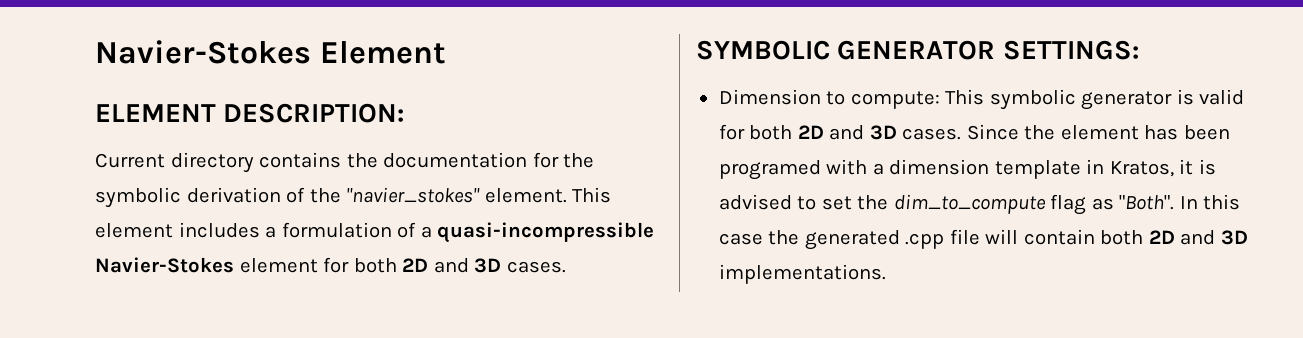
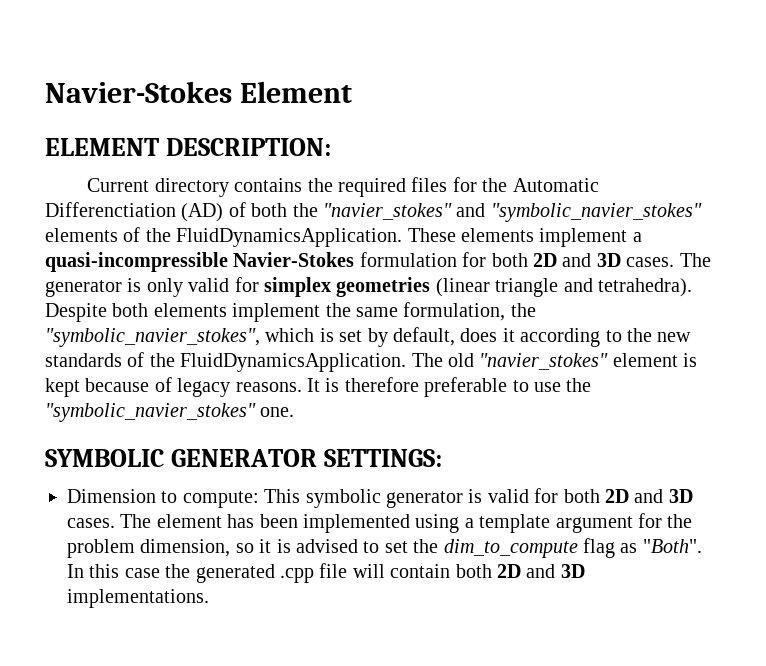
- Current directory contains the documentation for the symbolic derivation of the "navier_stokes" element. This element includes a formulation of a quasi-incompressible Navier-Stokes element for both 2D and 3D cases.
+ Current directory contains the required files for the Automatic Differenctiation (AD) of both the "navier_stokes" and "symbolic_navier_stokes" elements of the FluidDynamicsApplication. These elements implement a quasi-incompressible Navier-Stokes formulation for both 2D and 3D cases. The generator is only valid for simplex geometries (linear triangle and tetrahedra). Despite both elements implement the same formulation, the "symbolic_navier_stokes", which is set by default, does it according to the new standards of the FluidDynamicsApplication. The old "navier_stokes" element is kept because of legacy reasons. It is therefore preferable to use the "symbolic_navier_stokes" one.
- Since the element has been programed with a dimension template in Kratos, it is advised to set the dim_to_compute flag as "Both".
+ The element has been implemented using a template argument for the problem dimension, so it is advised to set the dim_to_compute flag as "Both".

